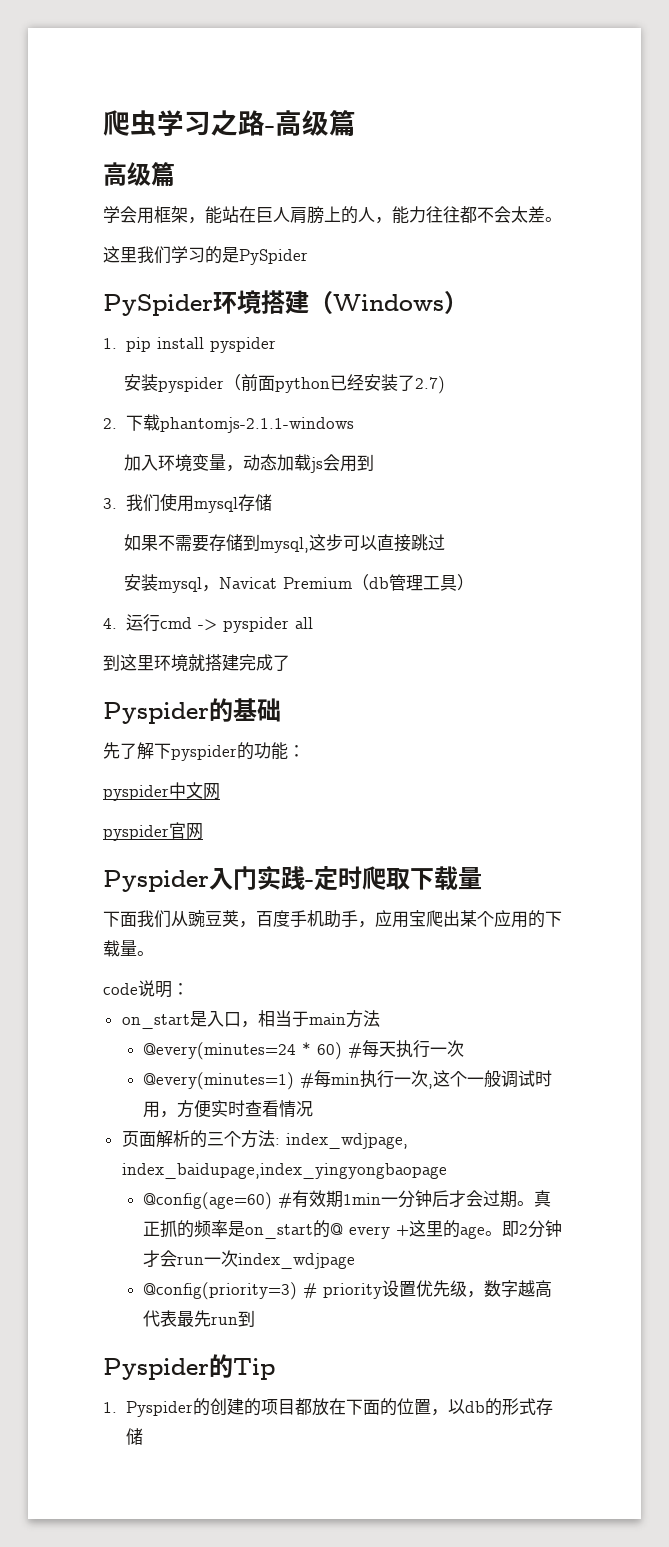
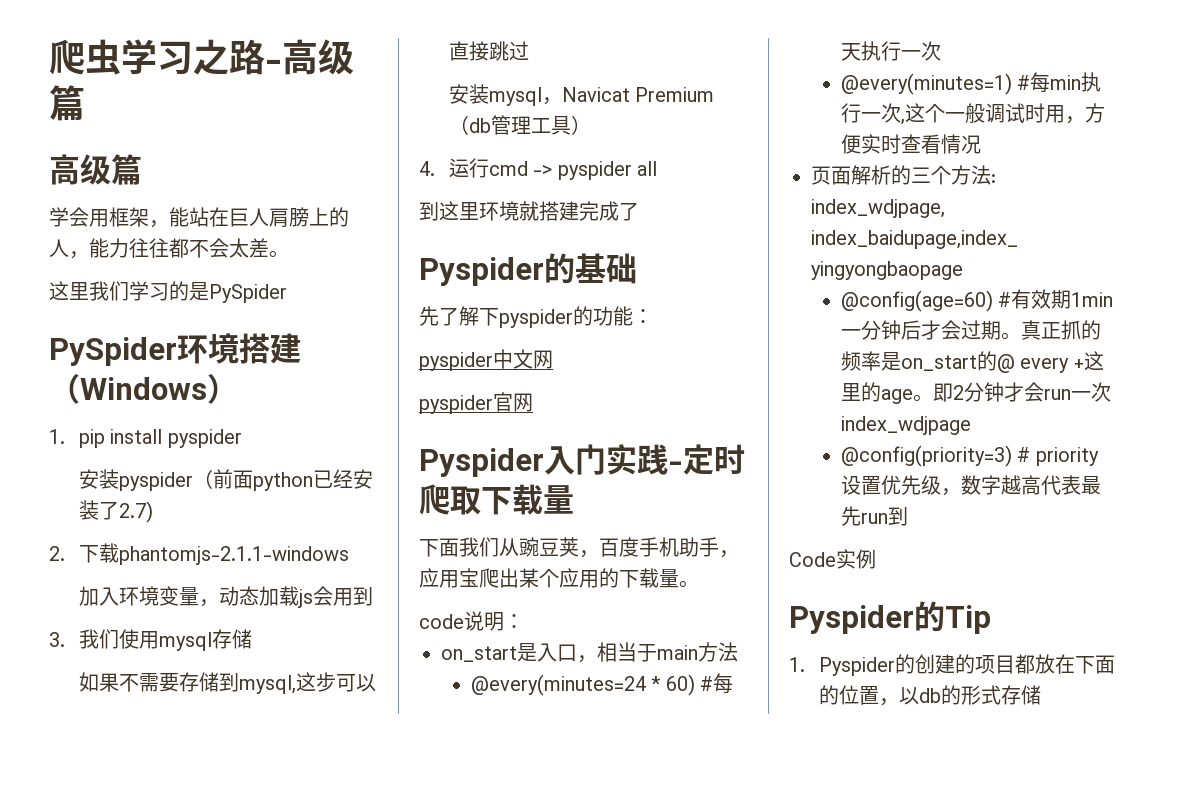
+ Code实例

